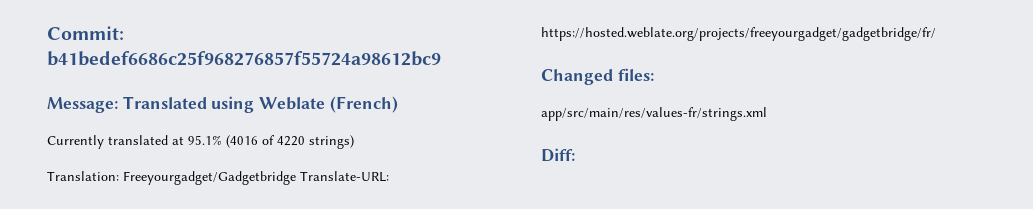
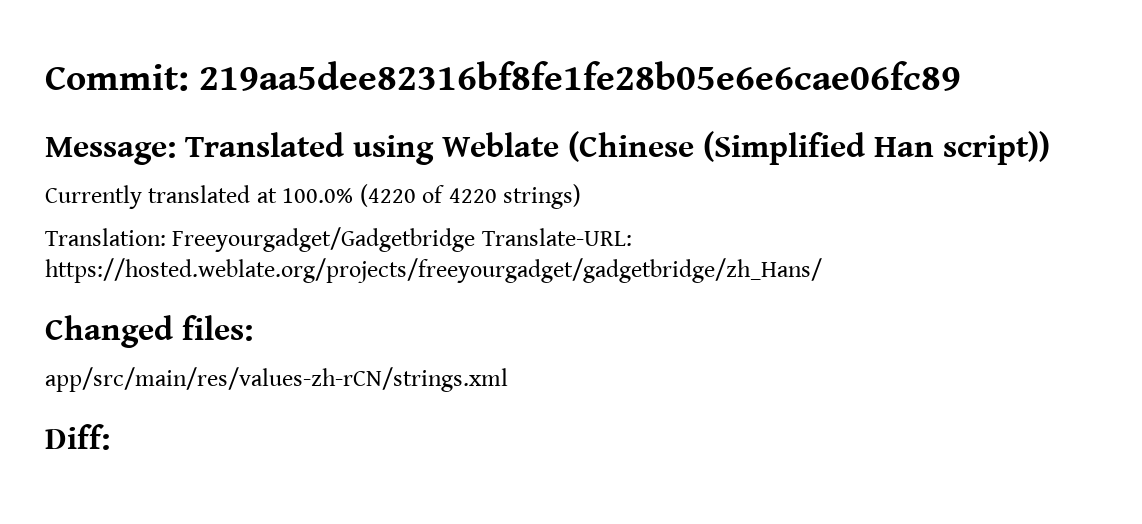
- Commit: b41bedef6686c25f968276857f55724a98612bc9
+ Commit: 219aa5dee82316bf8fe1fe28b05e6e6cae06fc89
- Message: Translated using Weblate (French)
+ Message: Translated using Weblate (Chinese (Simplified Han script))
- Currently translated at 95.1% (4016 of 4220 strings)
+ Currently translated at 100.0% (4220 of 4220 strings)
- Translation: Freeyourgadget/Gadgetbridge Translate-URL: https://hosted.weblate.org/projects/freeyourgadget/gadgetbridge/fr/
+ Translation: Freeyourgadget/Gadgetbridge Translate-URL: https://hosted.weblate.org/projects/freeyourgadget/gadgetbridge/zh_Hans/
- app/src/main/res/values-fr/strings.xml
+ app/src/main/res/values-zh-rCN/strings.xml

